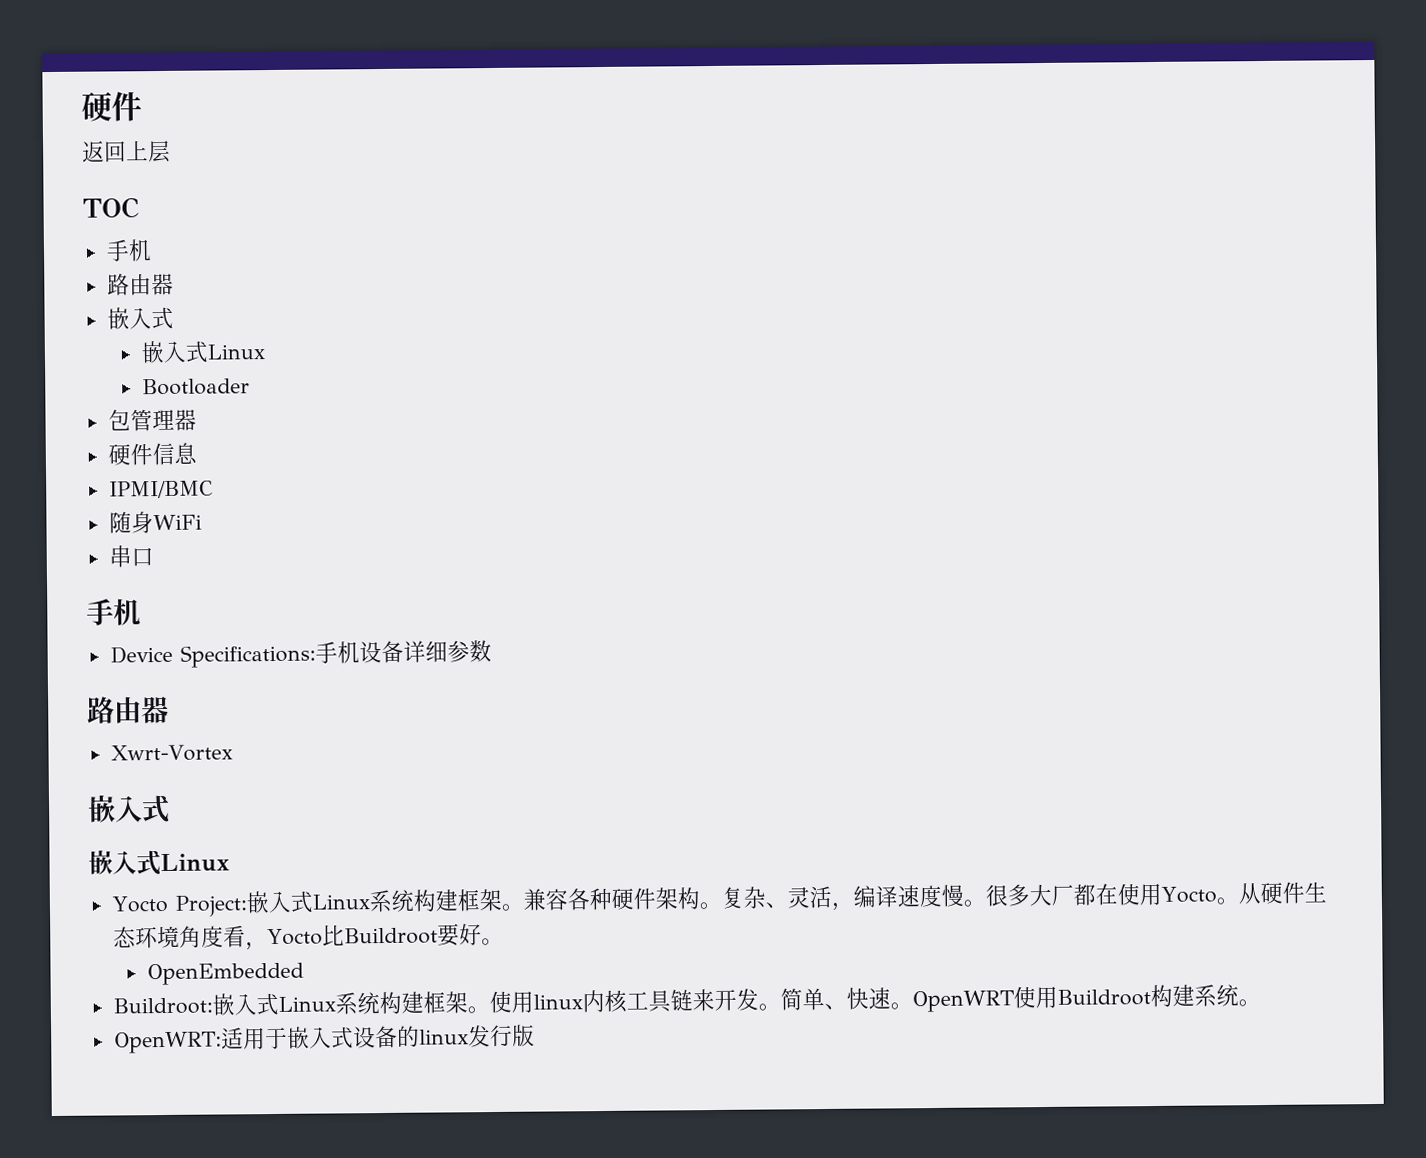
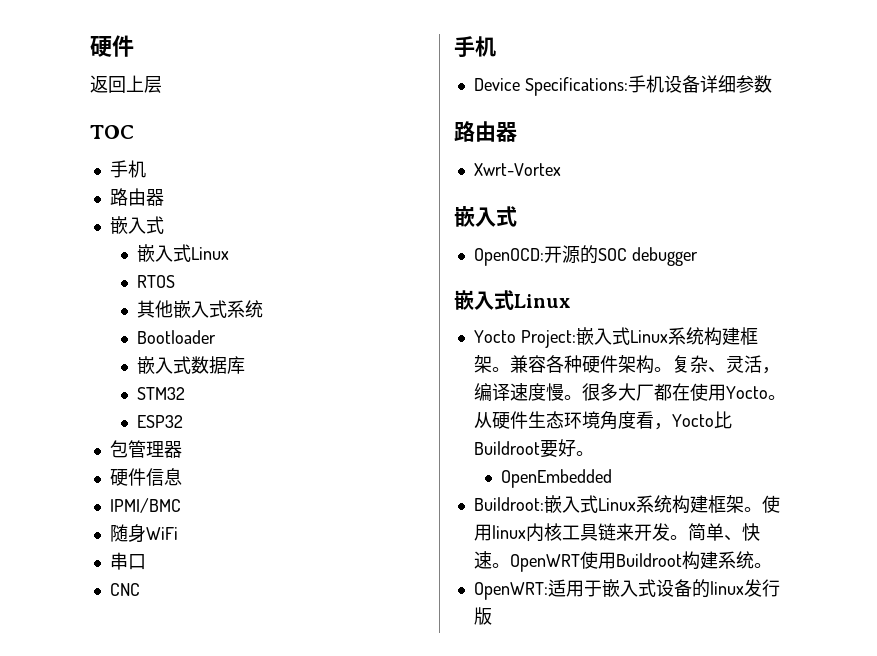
+ RTOS
+ 其他嵌入式系统
  Bootloader
+ 嵌入式数据库
+ STM32
+ ESP32
+ CNC
+ OpenOCD:开源的SOC debugger

